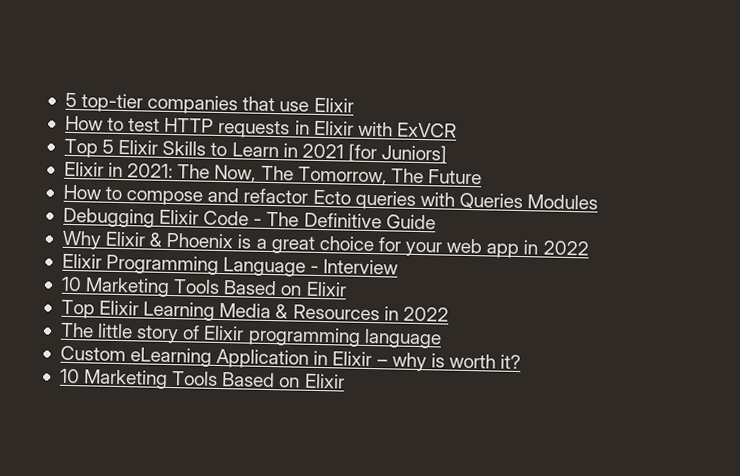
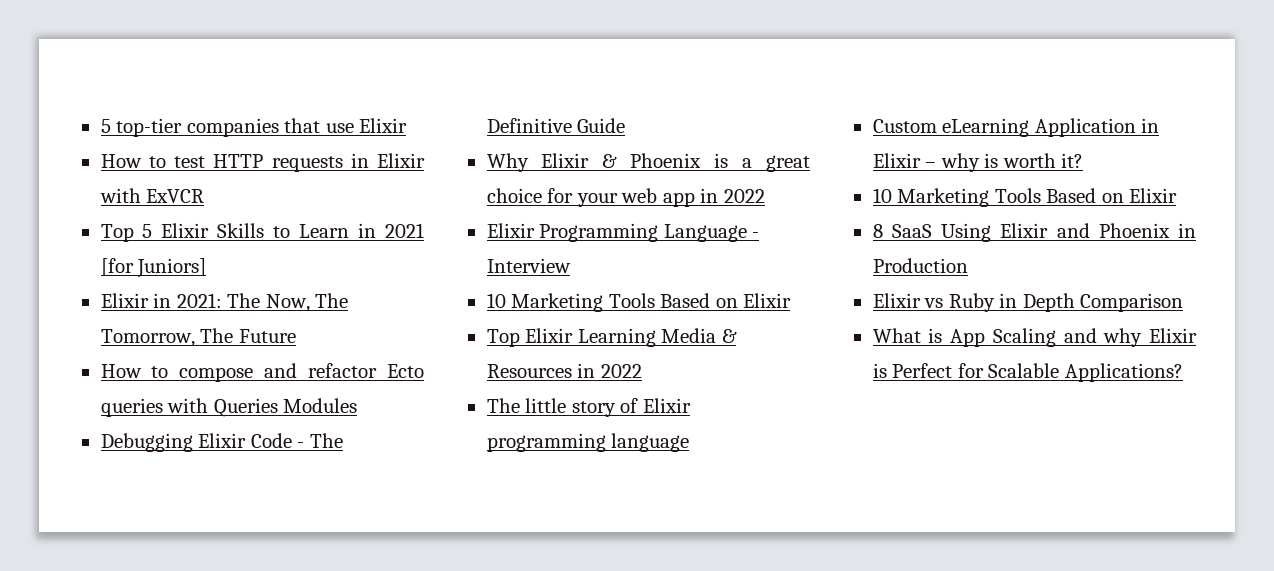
+ 8 SaaS Using Elixir and Phoenix in Production
+ Elixir vs Ruby in Depth Comparison
+ What is App Scaling and why Elixir is Perfect for Scalable Applications?

